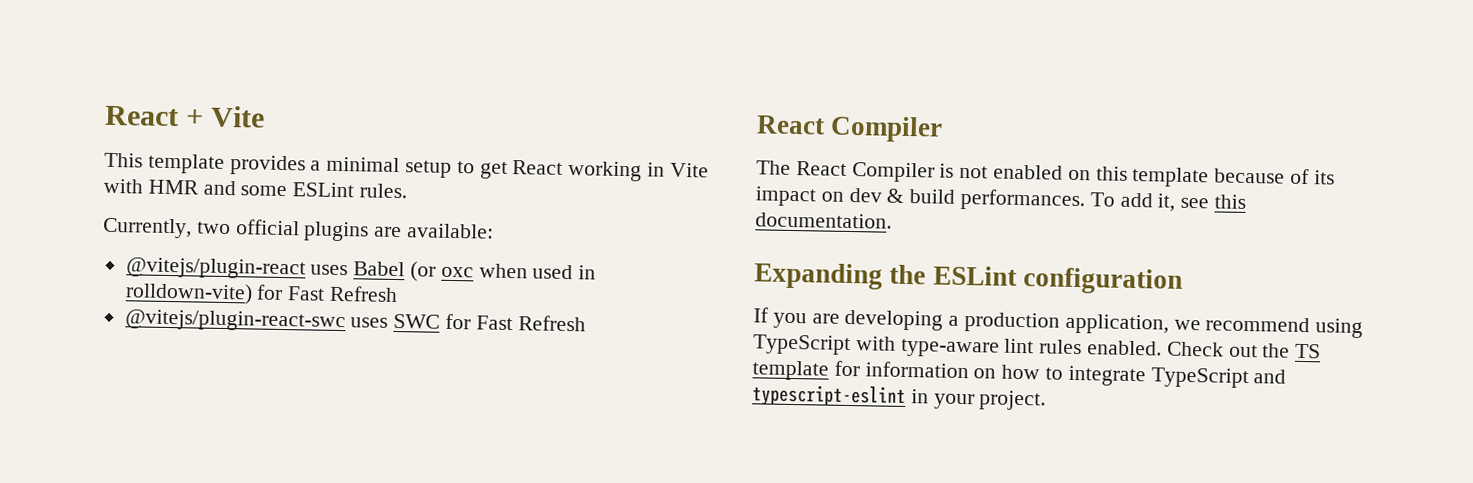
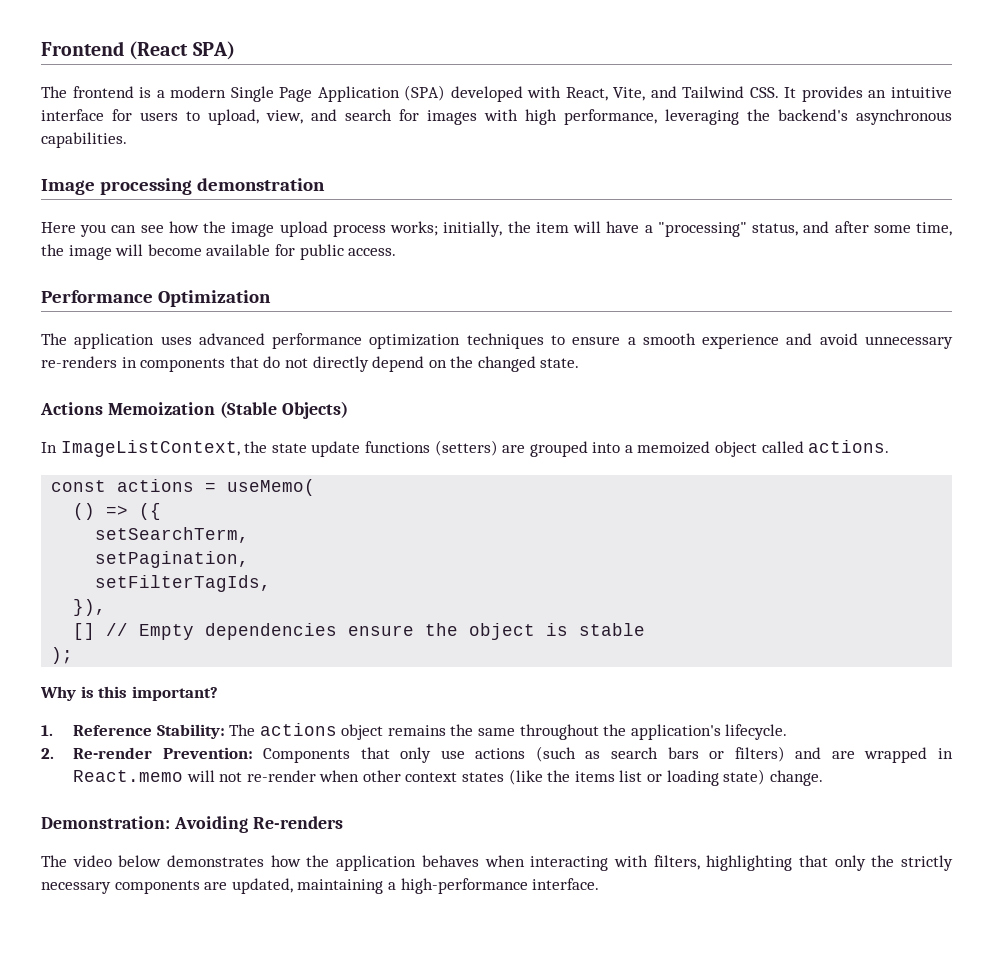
- React + Vite
- This template provides a minimal setup to get React working in Vite with HMR and some ESLint rules.
- Currently, two official plugins are available:
- @vitejs/plugin-react uses Babel (or oxc when used in rolldown-vite) for Fast Refresh
- @vitejs/plugin-react-swc uses SWC for Fast Refresh
- React Compiler
- The React Compiler is not enabled on this template because of its impact on dev & build performances. To add it, see this documentation.
- Expanding the ESLint configuration
- If you are developing a production application, we recommend using TypeScript with type-aware lint rules enabled. Check out the TS template for information on how to integrate TypeScript and typescript-eslint in your project.
+ Frontend (React SPA)
+ The frontend is a modern Single Page Application (SPA) developed with React, Vite, and Tailwind CSS. It provides an intuitive interface for users to upload, view, and search for images with high performance, leveraging the backend's asynchronous capabilities.
+ Image processing demonstration
+ Here you can see how the image upload process works; initially, the item will have a "processing" status, and after some time, the image will become available for public access.
+ Performance Optimization
+ The application uses advanced performance optimization techniques to ensure a smooth experience and avoid unnecessary re-renders in components that do not directly depend on the changed state.
+ Actions Memoization (Stable Objects)
+ In ImageListContext, the state update functions (setters) are grouped into a memoized object called actions.
+ const actions = useMemo(
+ () => ({
+ setSearchTerm,
+ setPagination,
+ setFilterTagIds,
+ }),
+ [] // Empty dependencies ensure the object is stable
+ );
+ Why is this important?
+ 1. Reference Stability: The actions object remains the same throughout the application's lifecycle.
+ 2. Re-render Prevention: Components that only use actions (such as search bars or filters) and are wrapped in React.memo will not re-render when other context states (like the items list or loading state) change.
+ Demonstration: Avoiding Re-renders
+ The video below demonstrates how the application behaves when interacting with filters, highlighting that only the strictly necessary components are updated, maintaining a high-performance interface.

